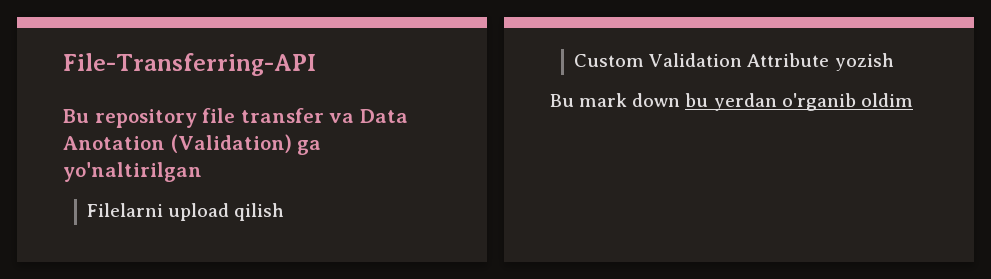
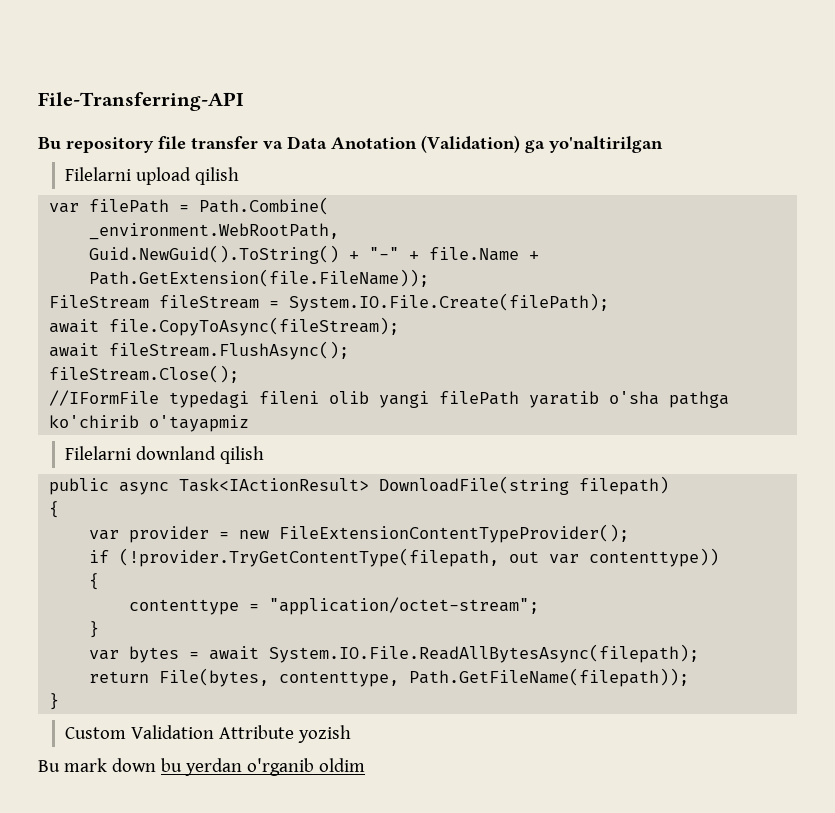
+ var filePath = Path.Combine(
+ _environment.WebRootPath,
+ Guid.NewGuid().ToString() + "-" + file.Name + Path.GetExtension(file.FileName));
+ FileStream fileStream = System.IO.File.Create(filePath);
+ await file.CopyToAsync(fileStream);
+ await fileStream.FlushAsync();
+ fileStream.Close();
+ //IFormFile typedagi fileni olib yangi filePath yaratib o'sha pathga ko'chirib o'tayapmiz
+ Filelarni downland qilish
+ public async Task<IActionResult> DownloadFile(string filepath)
+ {
+ var provider = new FileExtensionContentTypeProvider();
+ if (!provider.TryGetContentType(filepath, out var contenttype))
+ {
+ contenttype = "application/octet-stream";
+ }
+ var bytes = await System.IO.File.ReadAllBytesAsync(filepath);
+ return File(bytes, contenttype, Path.GetFileName(filepath));
+ }

